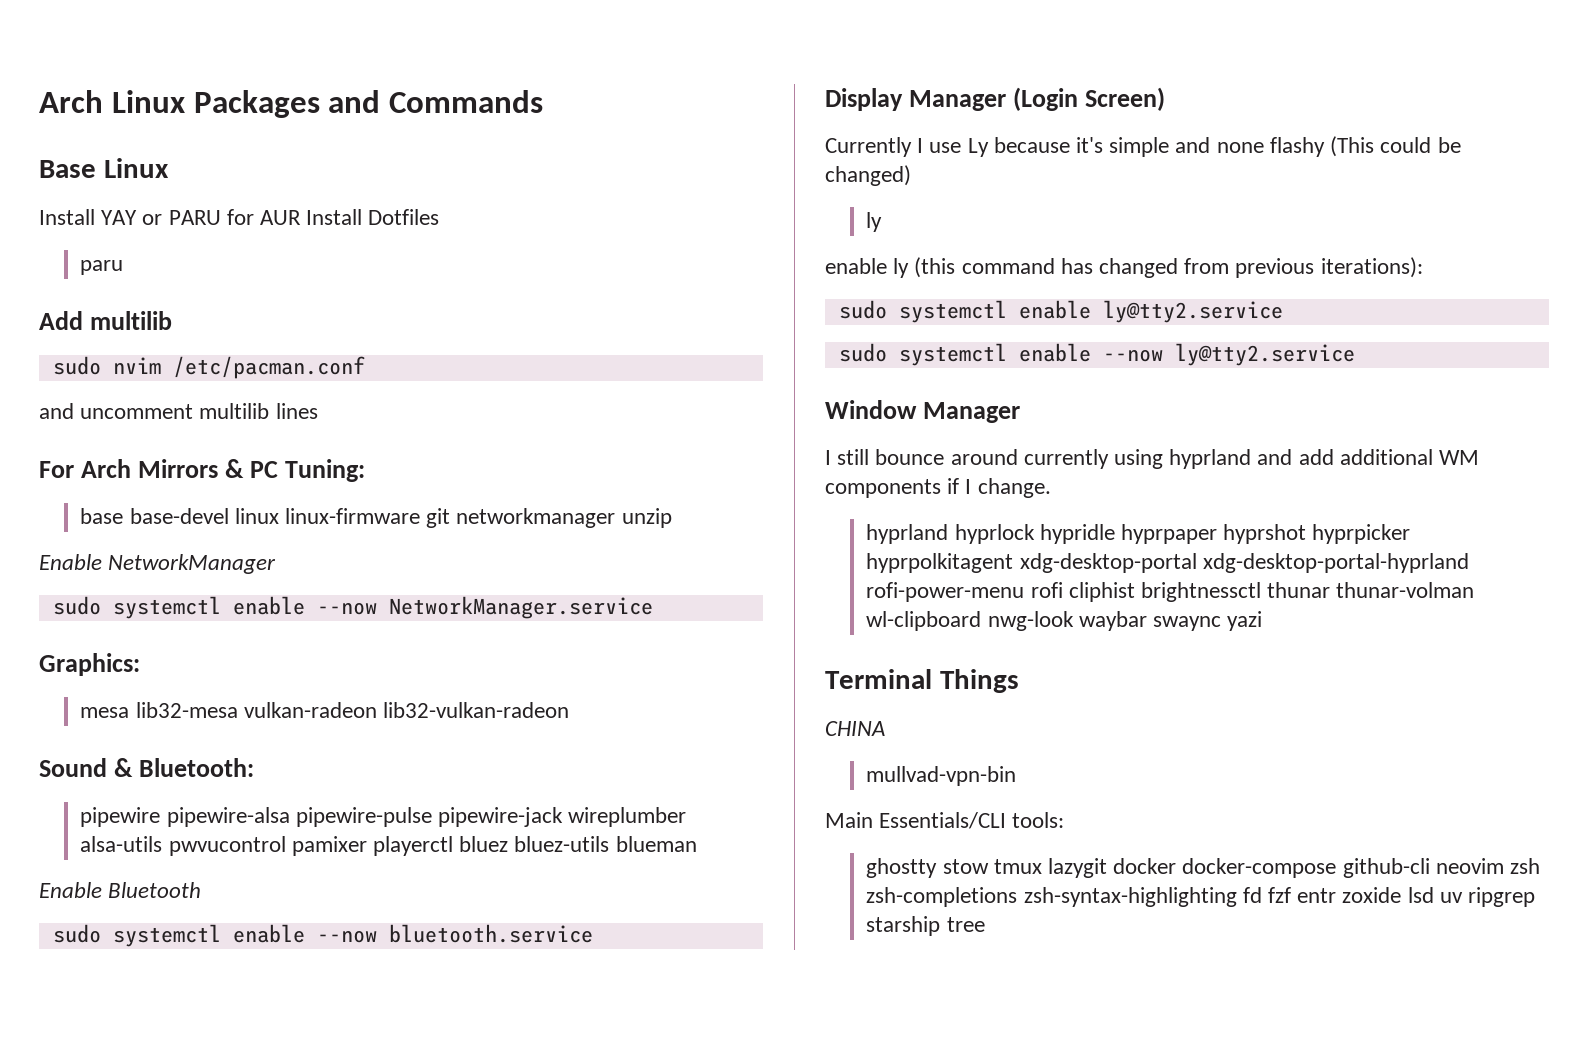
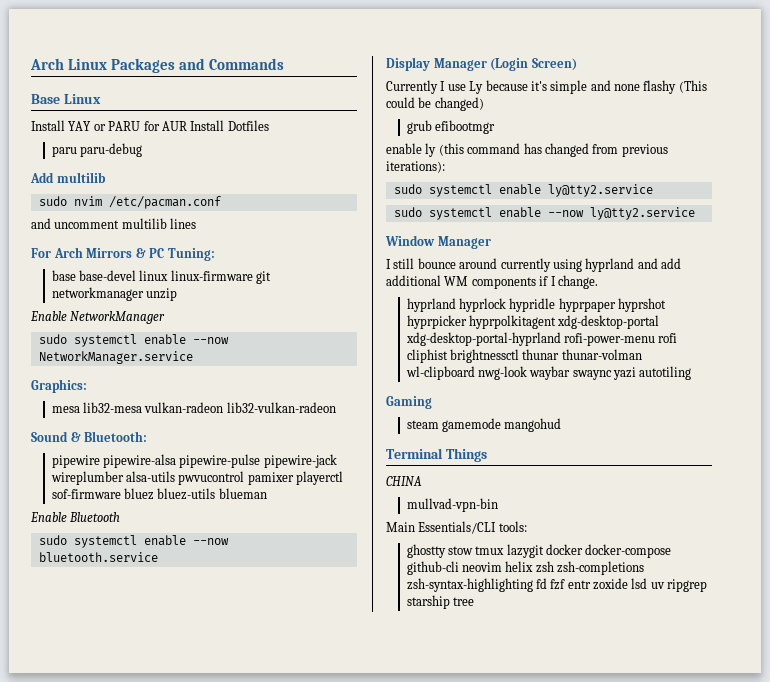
- paru
+ paru paru-debug
- pipewire pipewire-alsa pipewire-pulse pipewire-jack wireplumber alsa-utils pwvucontrol pamixer playerctl bluez bluez-utils blueman
+ pipewire pipewire-alsa pipewire-pulse pipewire-jack wireplumber alsa-utils pwvucontrol pamixer playerctl sof-firmware bluez bluez-utils blueman
  Currently I use Ly because it's simple and none flashy (This could be changed)
- ly
+ grub efibootmgr
- hyprland hyprlock hypridle hyprpaper hyprshot hyprpicker hyprpolkitagent xdg-desktop-portal xdg-desktop-portal-hyprland rofi-power-menu rofi cliphist brightnessctl thunar thunar-volman wl-clipboard nwg-look waybar swaync yazi
+ hyprland hyprlock hypridle hyprpaper hyprshot hyprpicker hyprpolkitagent xdg-desktop-portal xdg-desktop-portal-hyprland rofi-power-menu rofi cliphist brightnessctl thunar thunar-volman wl-clipboard nwg-look waybar swaync yazi autotiling
+ Gaming
+ steam gamemode mangohud
- ghostty stow tmux lazygit docker docker-compose github-cli neovim zsh zsh-completions zsh-syntax-highlighting fd fzf entr zoxide lsd uv ripgrep starship tree
+ ghostty stow tmux lazygit docker docker-compose github-cli neovim helix zsh zsh-completions zsh-syntax-highlighting fd fzf entr zoxide lsd uv ripgrep starship tree

